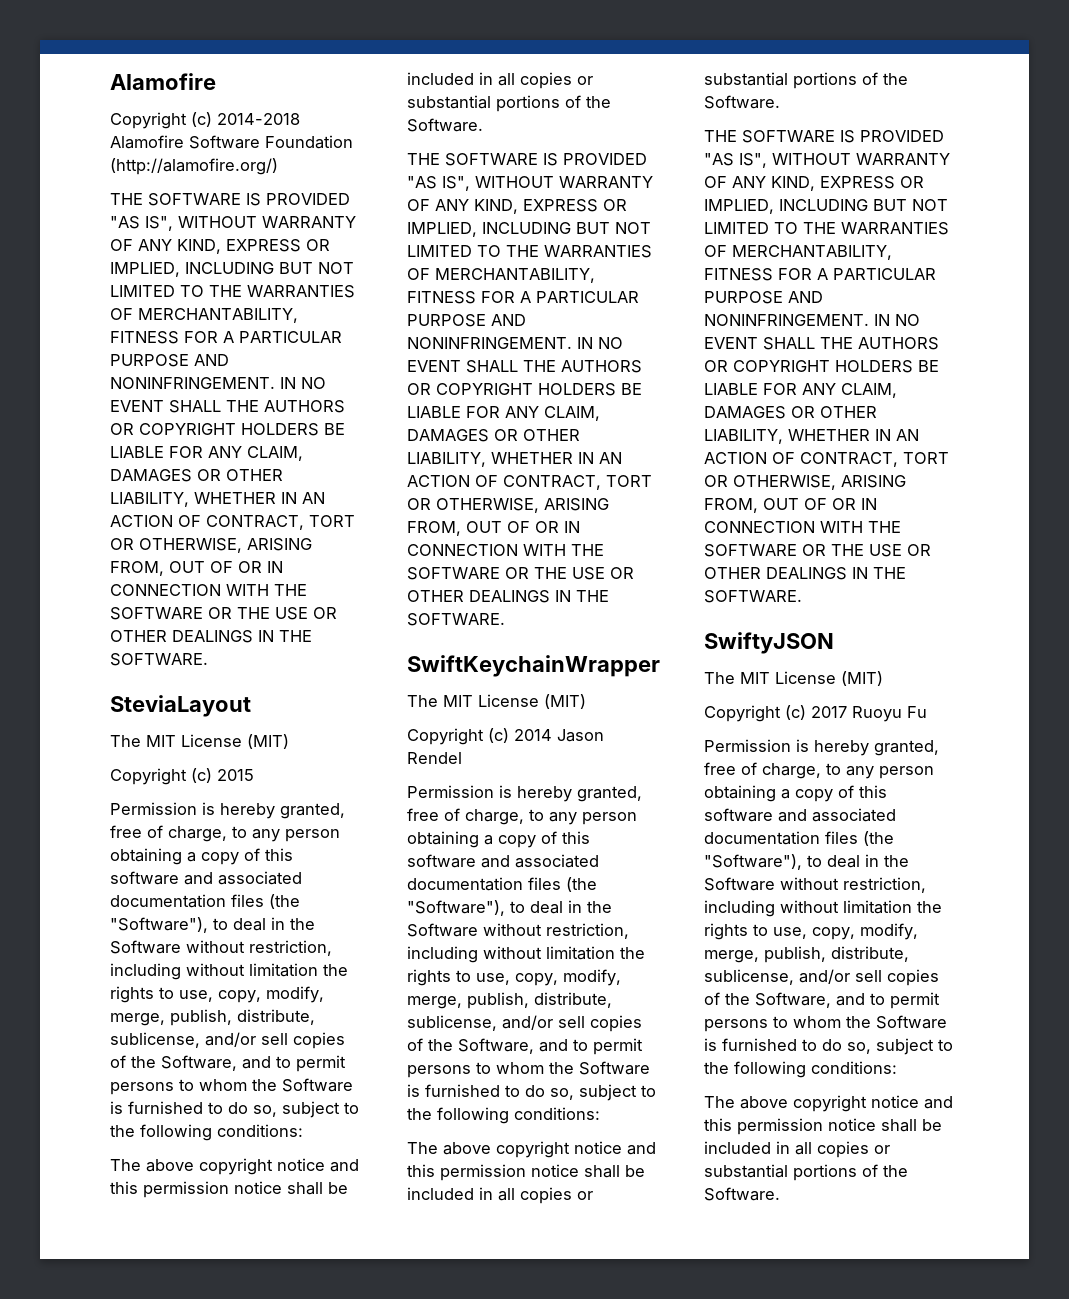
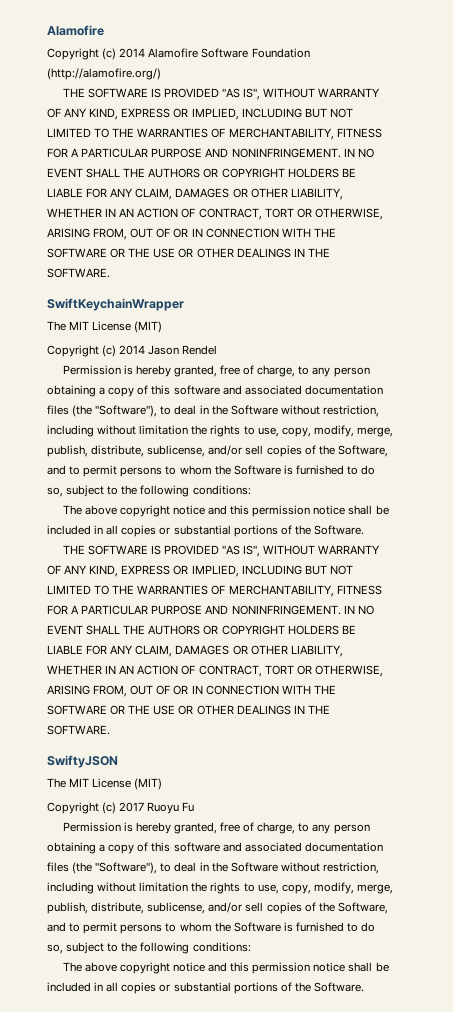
- Copyright (c) 2014-2018 Alamofire Software Foundation (http://alamofire.org/)
+ Copyright (c) 2014 Alamofire Software Foundation (http://alamofire.org/)
- SteviaLayout
- The MIT License (MIT)
- Copyright (c) 2015
- Permission is hereby granted, free of charge, to any person obtaining a copy of this software and associated documentation files (the "Software"), to deal in the Software without restriction, including without limitation the rights to use, copy, modify, merge, publish, distribute, sublicense, and/or sell copies of the Software, and to permit persons to whom the Software is furnished to do so, subject to the following conditions:
- The above copyright notice and this permission notice shall be included in all copies or substantial portions of the Software.
- THE SOFTWARE IS PROVIDED "AS IS", WITHOUT WARRANTY OF ANY KIND, EXPRESS OR IMPLIED, INCLUDING BUT NOT LIMITED TO THE WARRANTIES OF MERCHANTABILITY, FITNESS FOR A PARTICULAR PURPOSE AND NONINFRINGEMENT. IN NO EVENT SHALL THE AUTHORS OR COPYRIGHT HOLDERS BE LIABLE FOR ANY CLAIM, DAMAGES OR OTHER LIABILITY, WHETHER IN AN ACTION OF CONTRACT, TORT OR OTHERWISE, ARISING FROM, OUT OF OR IN CONNECTION WITH THE SOFTWARE OR THE USE OR OTHER DEALINGS IN THE SOFTWARE.

